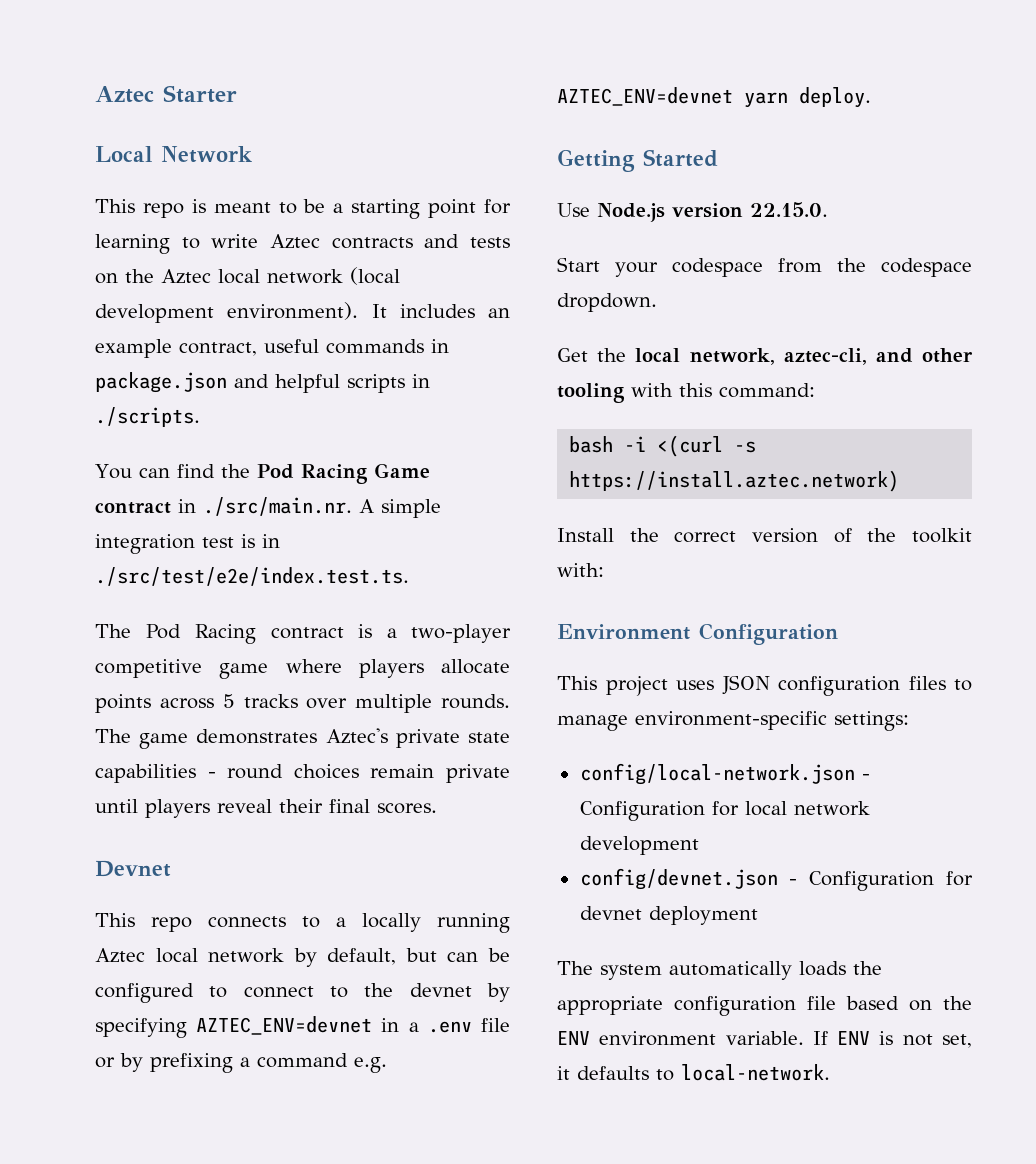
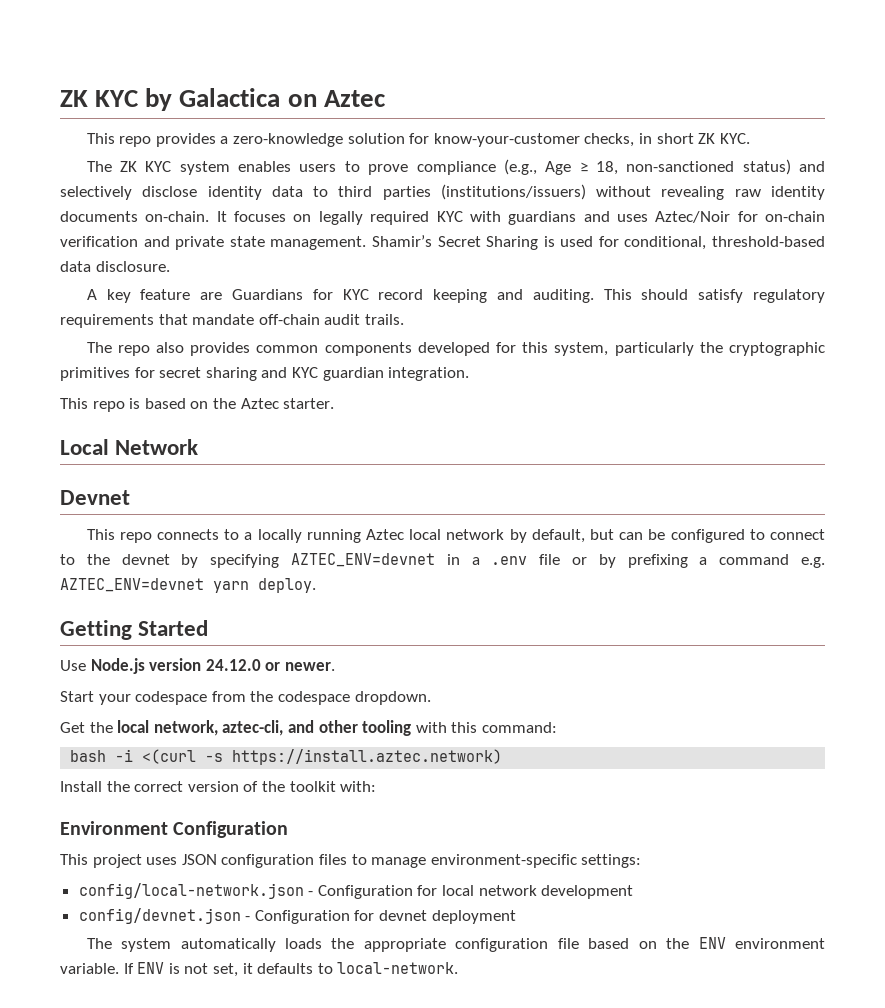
- Aztec Starter
+ ZK KYC by Galactica on Aztec
+ This repo provides a zero-knowledge solution for know-your-customer checks, in short ZK KYC.
+ The ZK KYC system enables users to prove compliance (e.g., Age ≥ 18, non-sanctioned status) and selectively disclose identity data to third parties (institutions/issuers) without revealing raw identity documents on-chain. It focuses on legally required KYC with guardians and uses Aztec/Noir for on-chain verification and private state management. Shamir’s Secret Sharing is used for conditional, threshold-based data disclosure.
+ A key feature are Guardians for KYC record keeping and auditing. This should satisfy regulatory requirements that mandate off-chain audit trails.
+ The repo also provides common components developed for this system, particularly the cryptographic primitives for secret sharing and KYC guardian integration.
+ This repo is based on the Aztec starter.
  Local Network
- This repo is meant to be a starting point for learning to write Aztec contracts and tests on the Aztec local network (local development environment). It includes an example contract, useful commands in package.json and helpful scripts in ./scripts.
- You can find the Pod Racing Game contract in ./src/main.nr. A simple integration test is in ./src/test/e2e/index.test.ts.
- The Pod Racing contract is a two-player competitive game where players allocate points across 5 tracks over multiple rounds. The game demonstrates Aztec's private state capabilities - round choices remain private until players reveal their final scores.
- Use Node.js version 22.15.0.
+ Use Node.js version 24.12.0 or newer.

